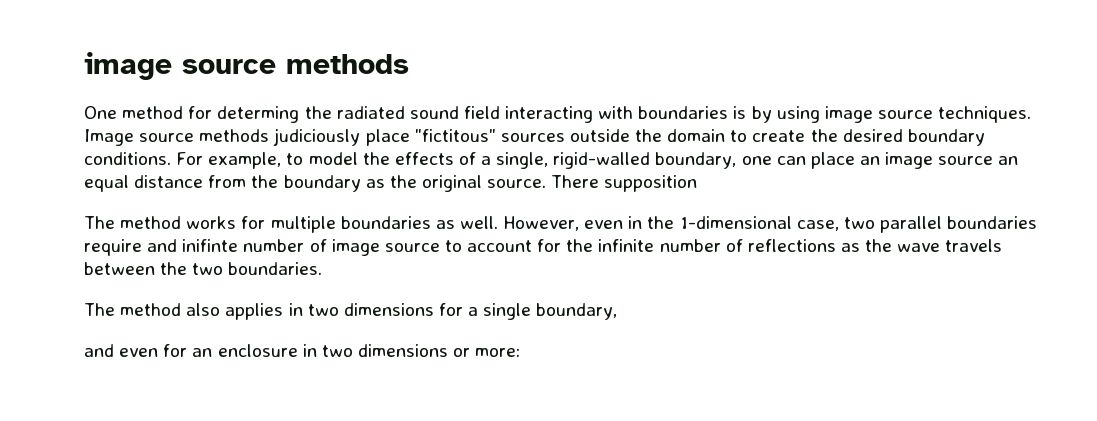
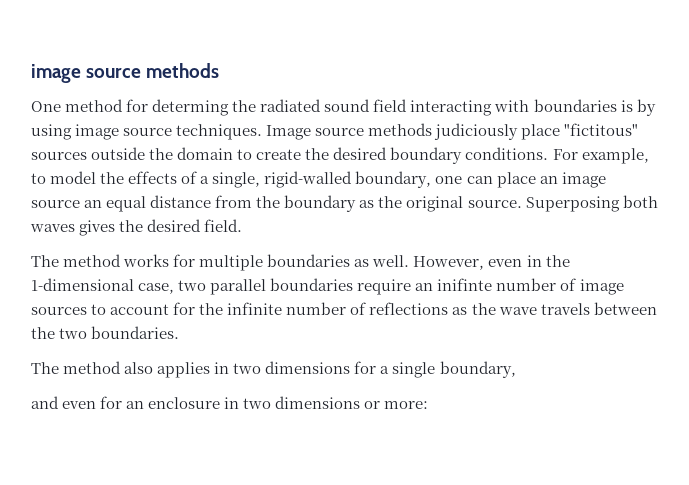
- There supposition
+ Superposing both waves gives the desired field.
- However, even in the 1-dimensional case, two parallel boundaries require and inifinte number of image source to account for the infinite number of reflections as the wave travels between the two boundaries.
+ However, even in the 1-dimensional case, two parallel boundaries require an inifinte number of image sources to account for the infinite number of reflections as the wave travels between the two boundaries.

